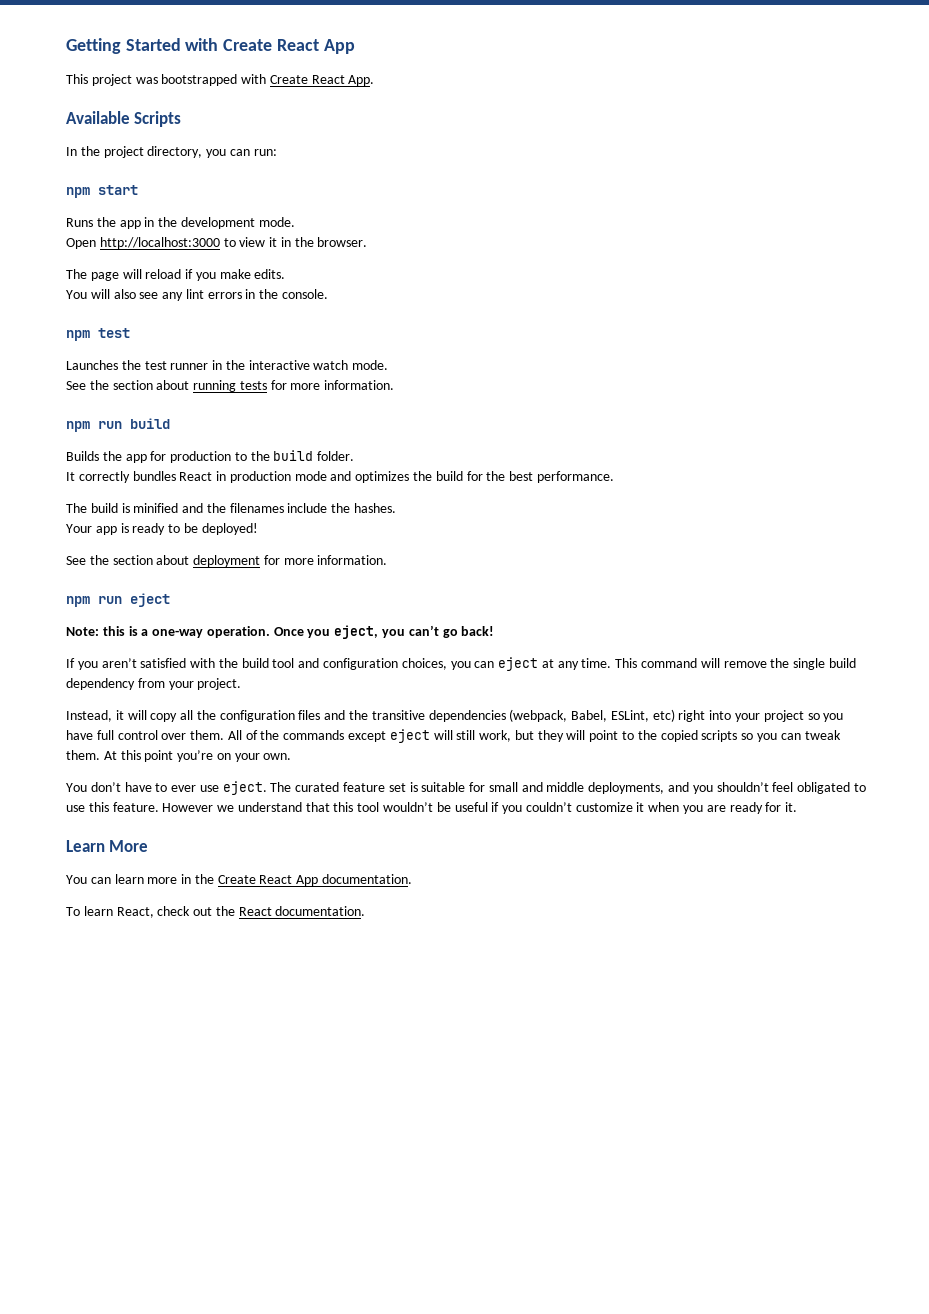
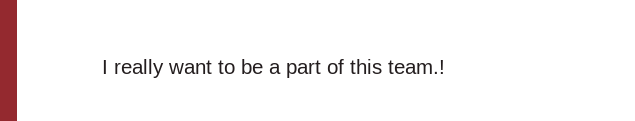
- Getting Started with Create React App
- This project was bootstrapped with Create React App.
- Available Scripts
- In the project directory, you can run:
- npm start
- Runs the app in the development mode.
- Open http://localhost:3000 to view it in the browser.
- The page will reload if you make edits.
- You will also see any lint errors in the console.
- npm test
- Launches the test runner in the interactive watch mode.
- See the section about running tests for more information.
- npm run build
- Builds the app for production to the build folder.
- It correctly bundles React in production mode and optimizes the build for the best performance.
- The build is minified and the filenames include the hashes.
- Your app is ready to be deployed!
- See the section about deployment for more information.
- npm run eject
- Note: this is a one-way operation. Once you eject, you can’t go back!
- If you aren’t satisfied with the build tool and configuration choices, you can eject at any time. This command will remove the single build dependency from your project.
- Instead, it will copy all the configuration files and the transitive dependencies (webpack, Babel, ESLint, etc) right into your project so you have full control over them. All of the commands except eject will still work, but they will point to the copied scripts so you can tweak them. At this point you’re on your own.
- You don’t have to ever use eject. The curated feature set is suitable for small and middle deployments, and you shouldn’t feel obligated to use this feature. However we understand that this tool wouldn’t be useful if you couldn’t customize it when you are ready for it.
- Learn More
- You can learn more in the Create React App documentation.
- To learn React, check out the React documentation.
+ I really want to be a part of this team.!

